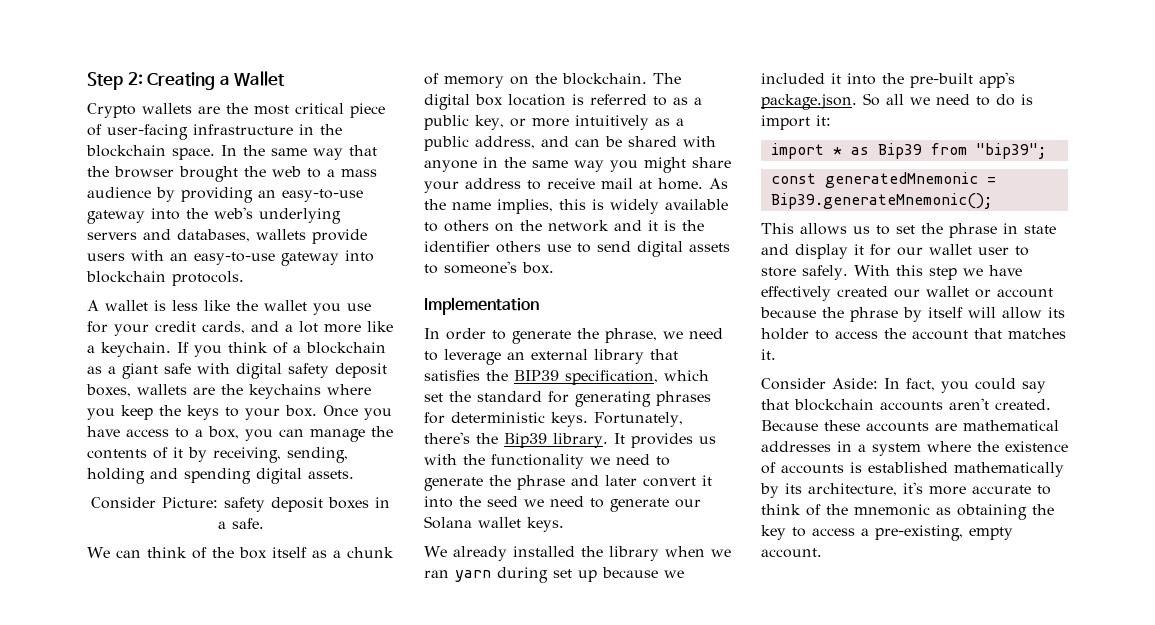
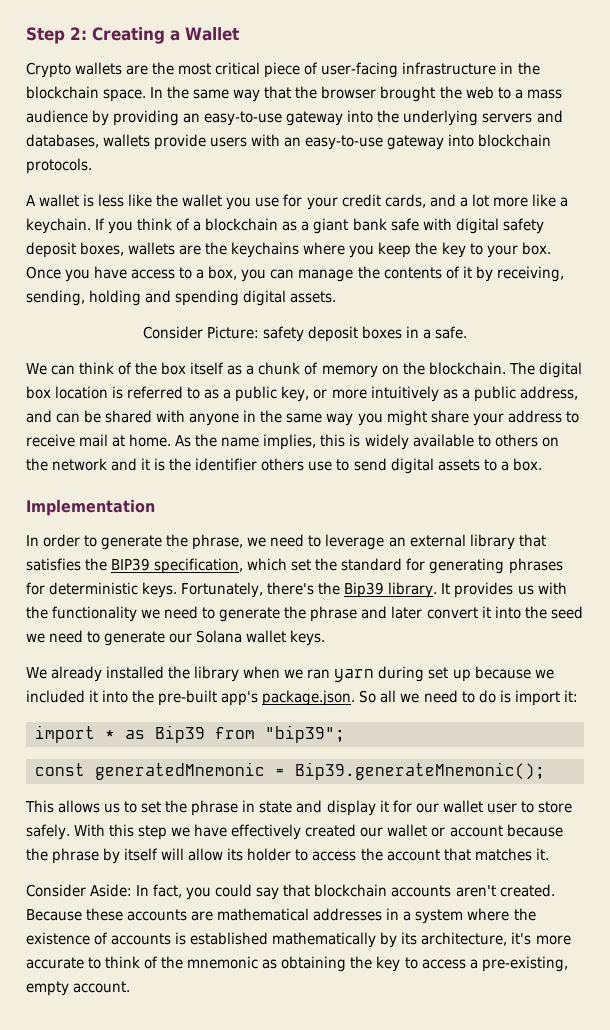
- In the same way that the browser brought the web to a mass audience by providing an easy-to-use gateway into the web's underlying servers and databases, wallets provide users with an easy-to-use gateway into blockchain protocols.
+ In the same way that the browser brought the web to a mass audience by providing an easy-to-use gateway into the underlying servers and databases, wallets provide users with an easy-to-use gateway into blockchain protocols.
- If you think of a blockchain as a giant safe with digital safety deposit boxes, wallets are the keychains where you keep the keys to your box.
+ If you think of a blockchain as a giant bank safe with digital safety deposit boxes, wallets are the keychains where you keep the key to your box.
- As the name implies, this is widely available to others on the network and it is the identifier others use to send digital assets to someone's box.
+ As the name implies, this is widely available to others on the network and it is the identifier others use to send digital assets to a box.

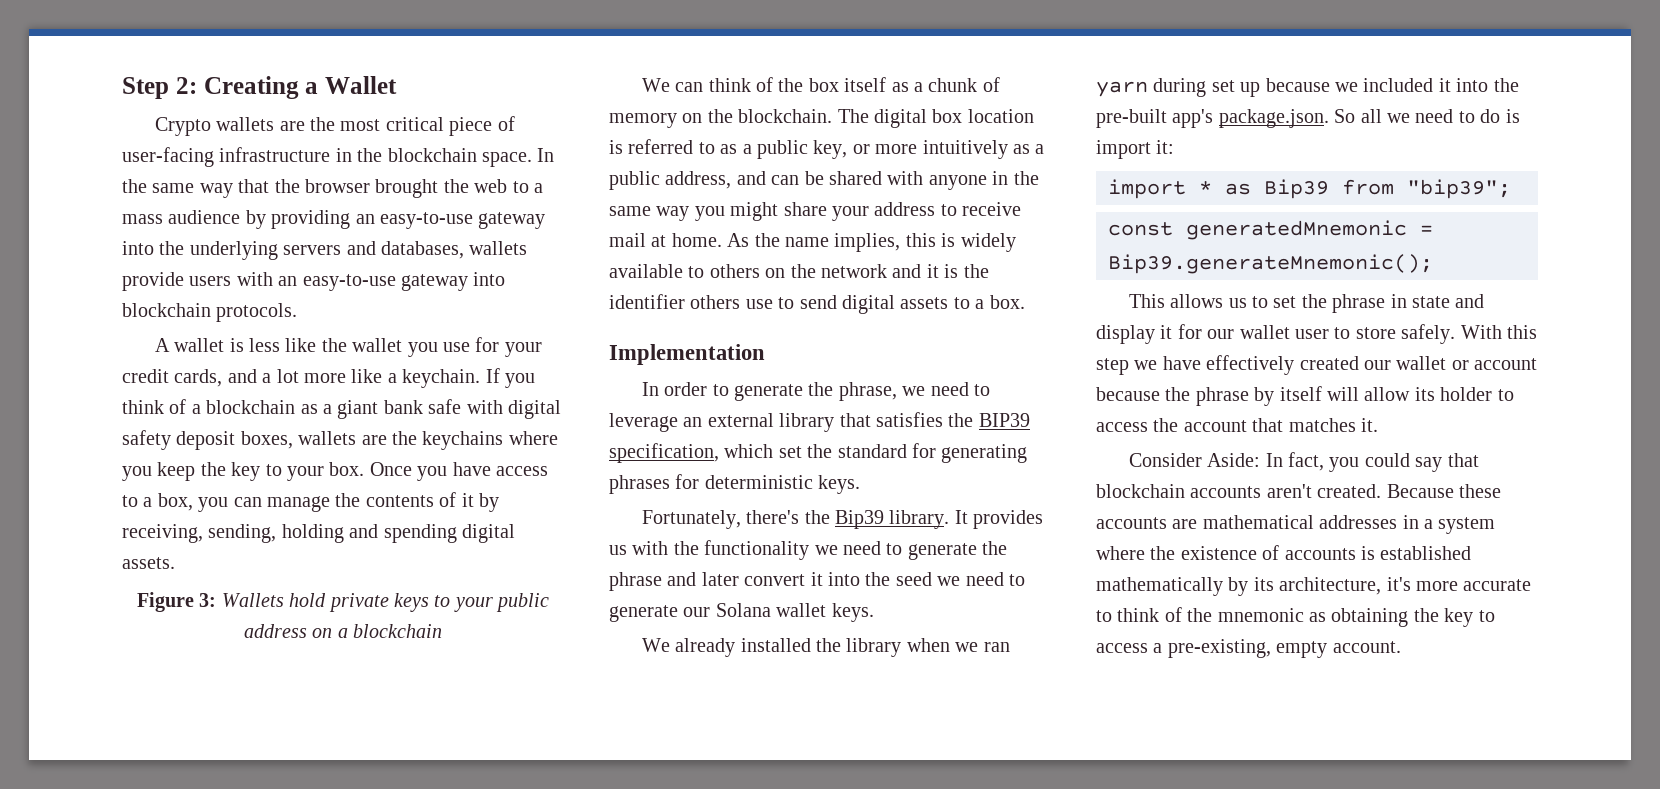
- Consider Picture: safety deposit boxes in a safe.
+ Figure 3: Wallets hold private keys to your public address on a blockchain
- In order to generate the phrase, we need to leverage an external library that satisfies the BIP39 specification, which set the standard for generating phrases for deterministic keys. Fortunately, there's the Bip39 library.
+ In order to generate the phrase, we need to leverage an external library that satisfies the BIP39 specification, which set the standard for generating phrases for deterministic keys.
+ Fortunately, there's the Bip39 library.

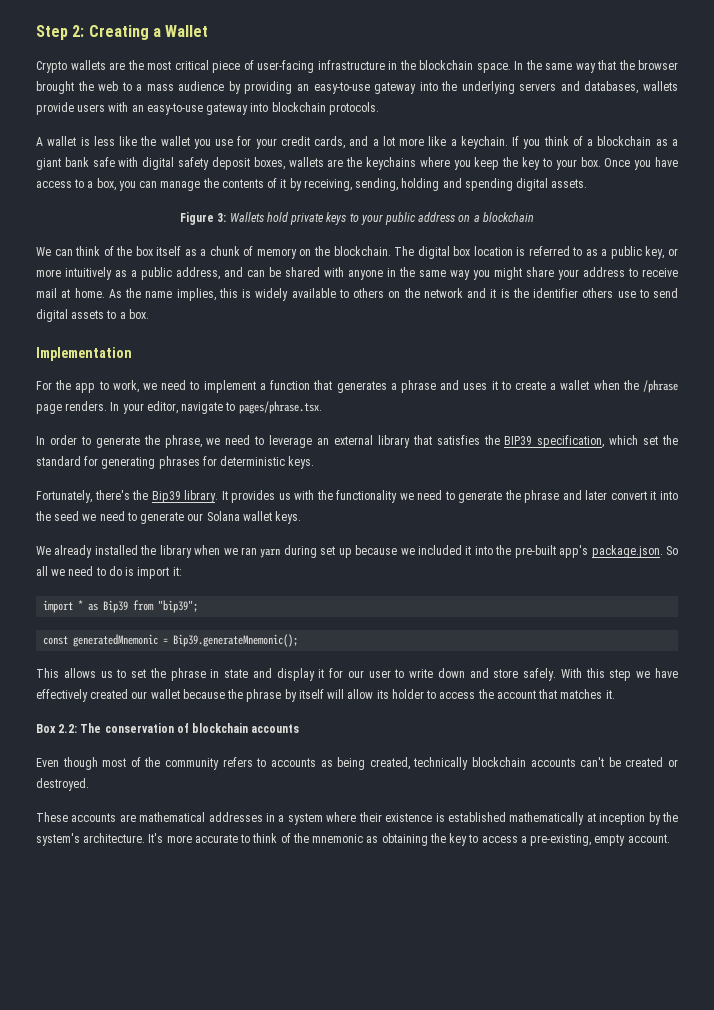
+ For the app to work, we need to implement a function that generates a phrase and uses it to create a wallet when the /phrase page renders. In your editor, navigate to pages/phrase.tsx.
- This allows us to set the phrase in state and display it for our wallet user to store safely.
+ This allows us to set the phrase in state and display it for our user to write down and store safely.
- With this step we have effectively created our wallet or account because the phrase by itself will allow its holder to access the account that matches it.
+ With this step we have effectively created our wallet because the phrase by itself will allow its holder to access the account that matches it.
- Consider Aside: In fact, you could say that blockchain accounts aren't created. Because these accounts are mathematical addresses in a system where the existence of accounts is established mathematically by its architecture, it's more accurate to think of the mnemonic as obtaining the key to access a pre-existing, empty account.
+ Box 2.2: The conservation of blockchain accounts
+ Even though most of the community refers to accounts as being created, technically blockchain accounts can't be created or destroyed.
+ These accounts are mathematical addresses in a system where their existence is established mathematically at inception by the system's architecture. It's more accurate to think of the mnemonic as obtaining the key to access a pre-existing, empty account.

